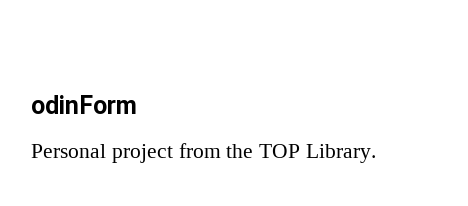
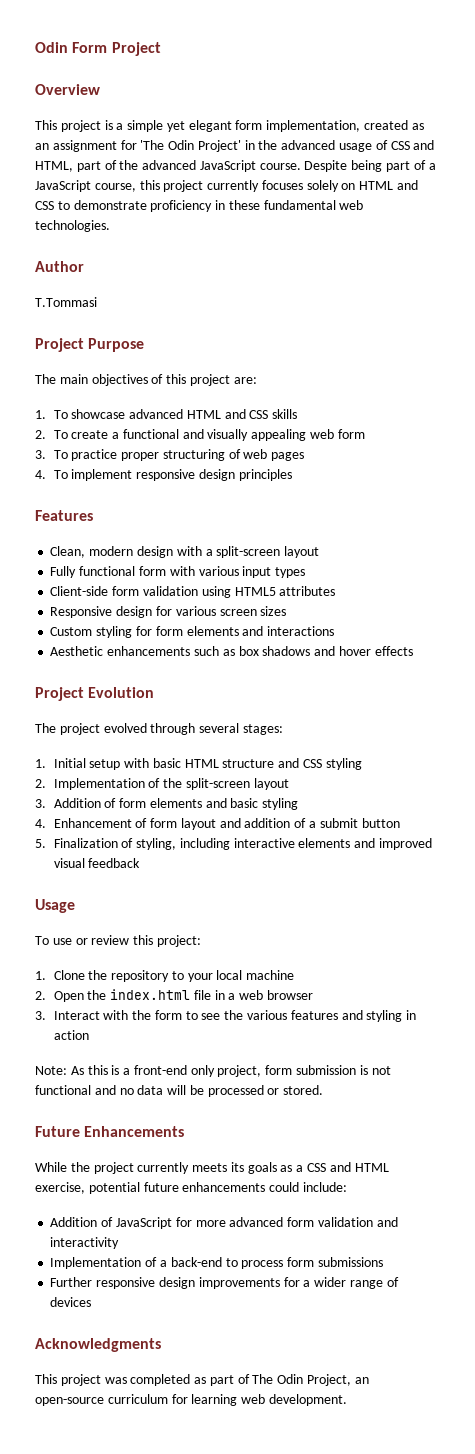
- odinForm
- Personal project from the TOP Library.
+ Odin Form Project
+ Overview
+ This project is a simple yet elegant form implementation, created as an assignment for 'The Odin Project' in the advanced usage of CSS and HTML, part of the advanced JavaScript course. Despite being part of a JavaScript course, this project currently focuses solely on HTML and CSS to demonstrate proficiency in these fundamental web technologies.
+ Author
+ T.Tommasi
+ Project Purpose
+ The main objectives of this project are:
+ 1. To showcase advanced HTML and CSS skills
+ 2. To create a functional and visually appealing web form
+ 3. To practice proper structuring of web pages
+ 4. To implement responsive design principles
+ Features
+ Clean, modern design with a split-screen layout
+ Fully functional form with various input types
+ Client-side form validation using HTML5 attributes
+ Responsive design for various screen sizes
+ Custom styling for form elements and interactions
+ Aesthetic enhancements such as box shadows and hover effects
+ Project Evolution
+ The project evolved through several stages:
+ 1. Initial setup with basic HTML structure and CSS styling
+ 2. Implementation of the split-screen layout
+ 3. Addition of form elements and basic styling
+ 4. Enhancement of form layout and addition of a submit button
+ 5. Finalization of styling, including interactive elements and improved visual feedback
+ Usage
+ To use or review this project:
+ 1. Clone the repository to your local machine
+ 2. Open the index.html file in a web browser
+ 3. Interact with the form to see the various features and styling in action
+ Note: As this is a front-end only project, form submission is not functional and no data will be processed or stored.
+ Future Enhancements
+ While the project currently meets its goals as a CSS and HTML exercise, potential future enhancements could include:
+ Addition of JavaScript for more advanced form validation and interactivity
+ Implementation of a back-end to process form submissions
+ Further responsive design improvements for a wider range of devices
+ Acknowledgments
+ This project was completed as part of The Odin Project, an open-source curriculum for learning web development.

